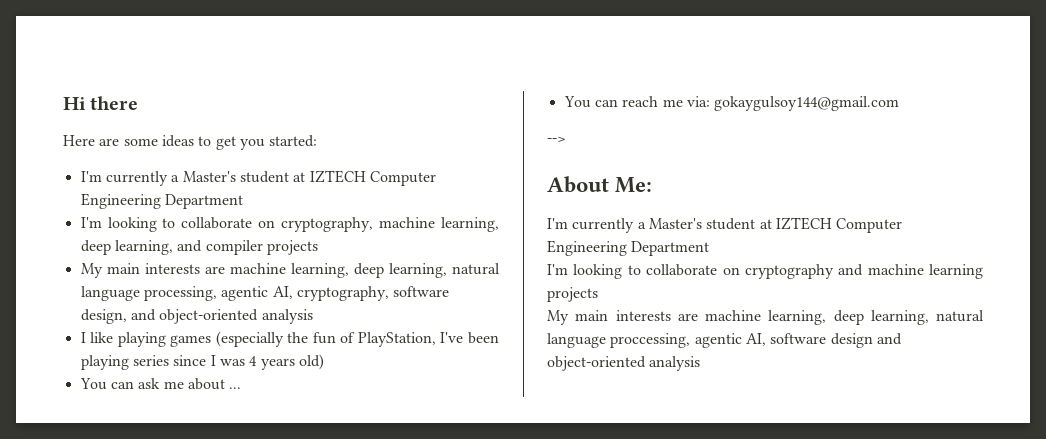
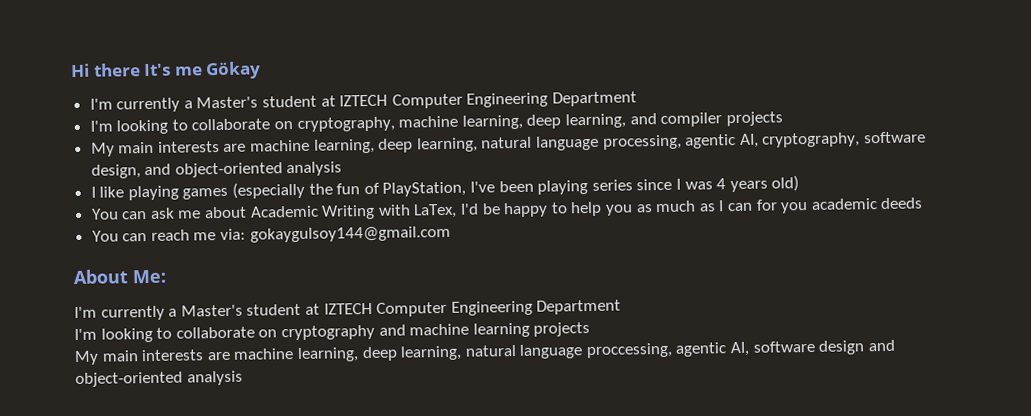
- Hi there
- Here are some ideas to get you started:
+ Hi there It's me Gökay
- You can ask me about ...
+ You can ask me about Academic Writing with LaTex, I'd be happy to help you as much as I can for you academic deeds
- -->

